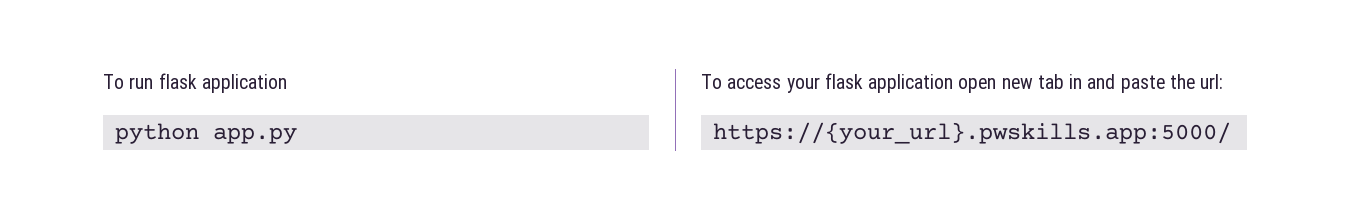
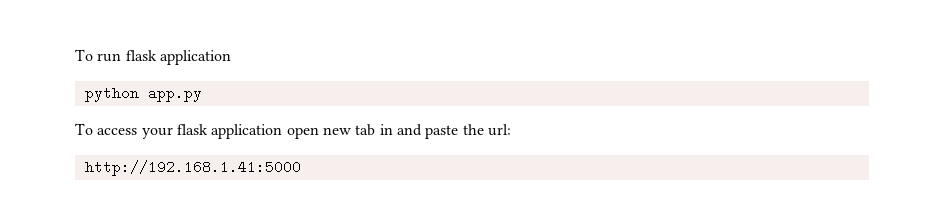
- https://{your_url}.pwskills.app:5000/
+ http://192.168.1.41:5000

